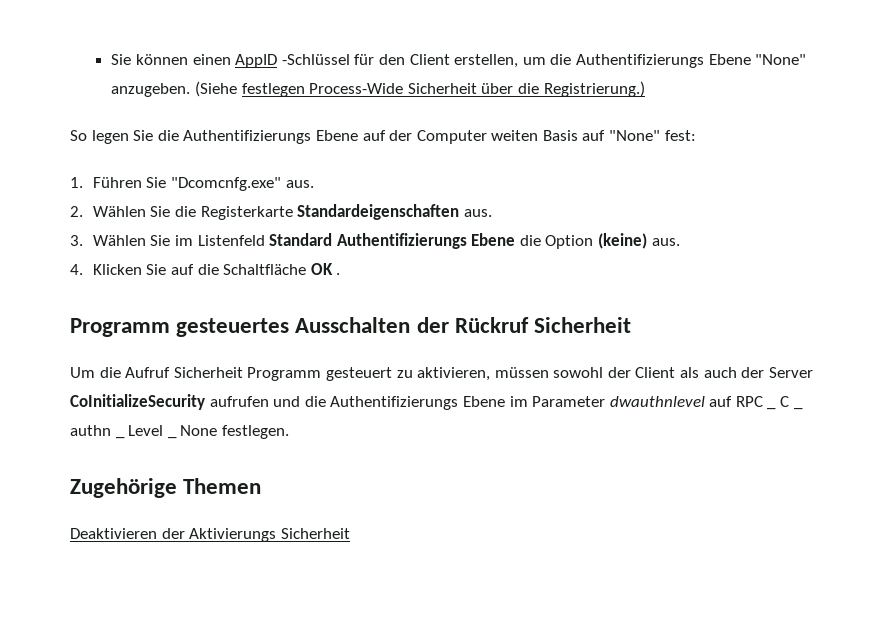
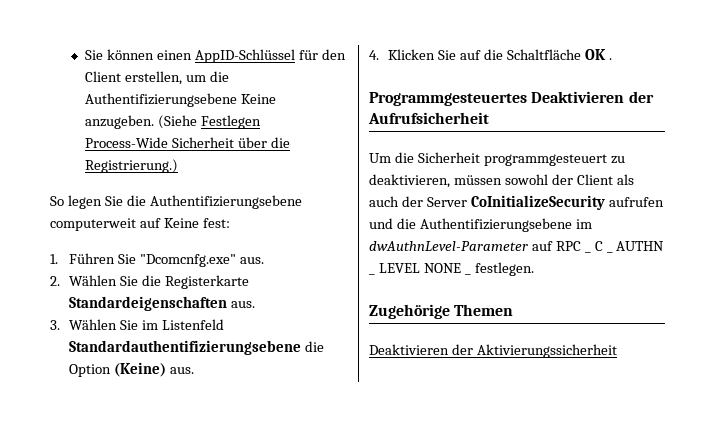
- Sie können einen AppID -Schlüssel für den Client erstellen, um die Authentifizierungs Ebene "None" anzugeben.
+ Sie können einen AppID-Schlüssel für den Client erstellen, um die Authentifizierungsebene Keine anzugeben.
- (Siehe festlegen Process-Wide Sicherheit über die Registrierung.)
+ (Siehe Festlegen Process-Wide Sicherheit über die Registrierung.)
- So legen Sie die Authentifizierungs Ebene auf der Computer weiten Basis auf "None" fest:
+ So legen Sie die Authentifizierungsebene computerweit auf Keine fest:
- 3. Wählen Sie im Listenfeld Standard Authentifizierungs Ebene die Option (keine) aus.
+ 3. Wählen Sie im Listenfeld Standardauthentifizierungsebene die Option (Keine) aus.
- Programm gesteuertes Ausschalten der Rückruf Sicherheit
- Um die Aufruf Sicherheit Programm gesteuert zu aktivieren, müssen sowohl der Client als auch der Server CoInitializeSecurity aufrufen und die Authentifizierungs Ebene im Parameter dwauthnlevel auf RPC _ C _ authn _ Level _ None festlegen.
+ Programmgesteuertes Deaktivieren der Aufrufsicherheit
+ Um die Sicherheit programmgesteuert zu deaktivieren, müssen sowohl der Client als auch der Server CoInitializeSecurity aufrufen und die Authentifizierungsebene im dwAuthnLevel-Parameter auf RPC _ C _ AUTHN _ LEVEL NONE _ festlegen.
- Deaktivieren der Aktivierungs Sicherheit
+ Deaktivieren der Aktivierungssicherheit

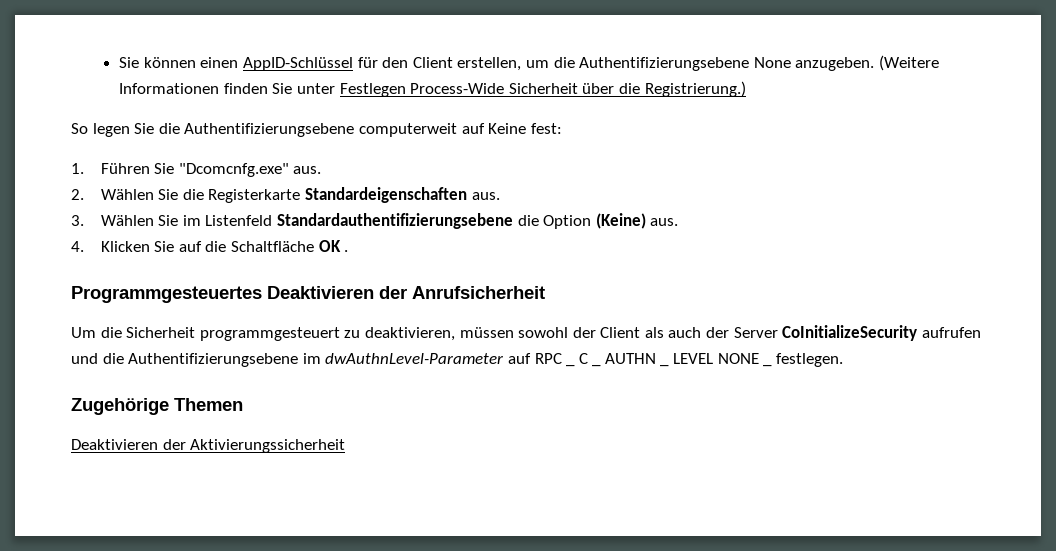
- Sie können einen AppID-Schlüssel für den Client erstellen, um die Authentifizierungsebene Keine anzugeben. (Siehe Festlegen Process-Wide Sicherheit über die Registrierung.)
+ Sie können einen AppID-Schlüssel für den Client erstellen, um die Authentifizierungsebene None anzugeben. (Weitere Informationen finden Sie unter Festlegen Process-Wide Sicherheit über die Registrierung.)
- Programmgesteuertes Deaktivieren der Aufrufsicherheit
+ Programmgesteuertes Deaktivieren der Anrufsicherheit

